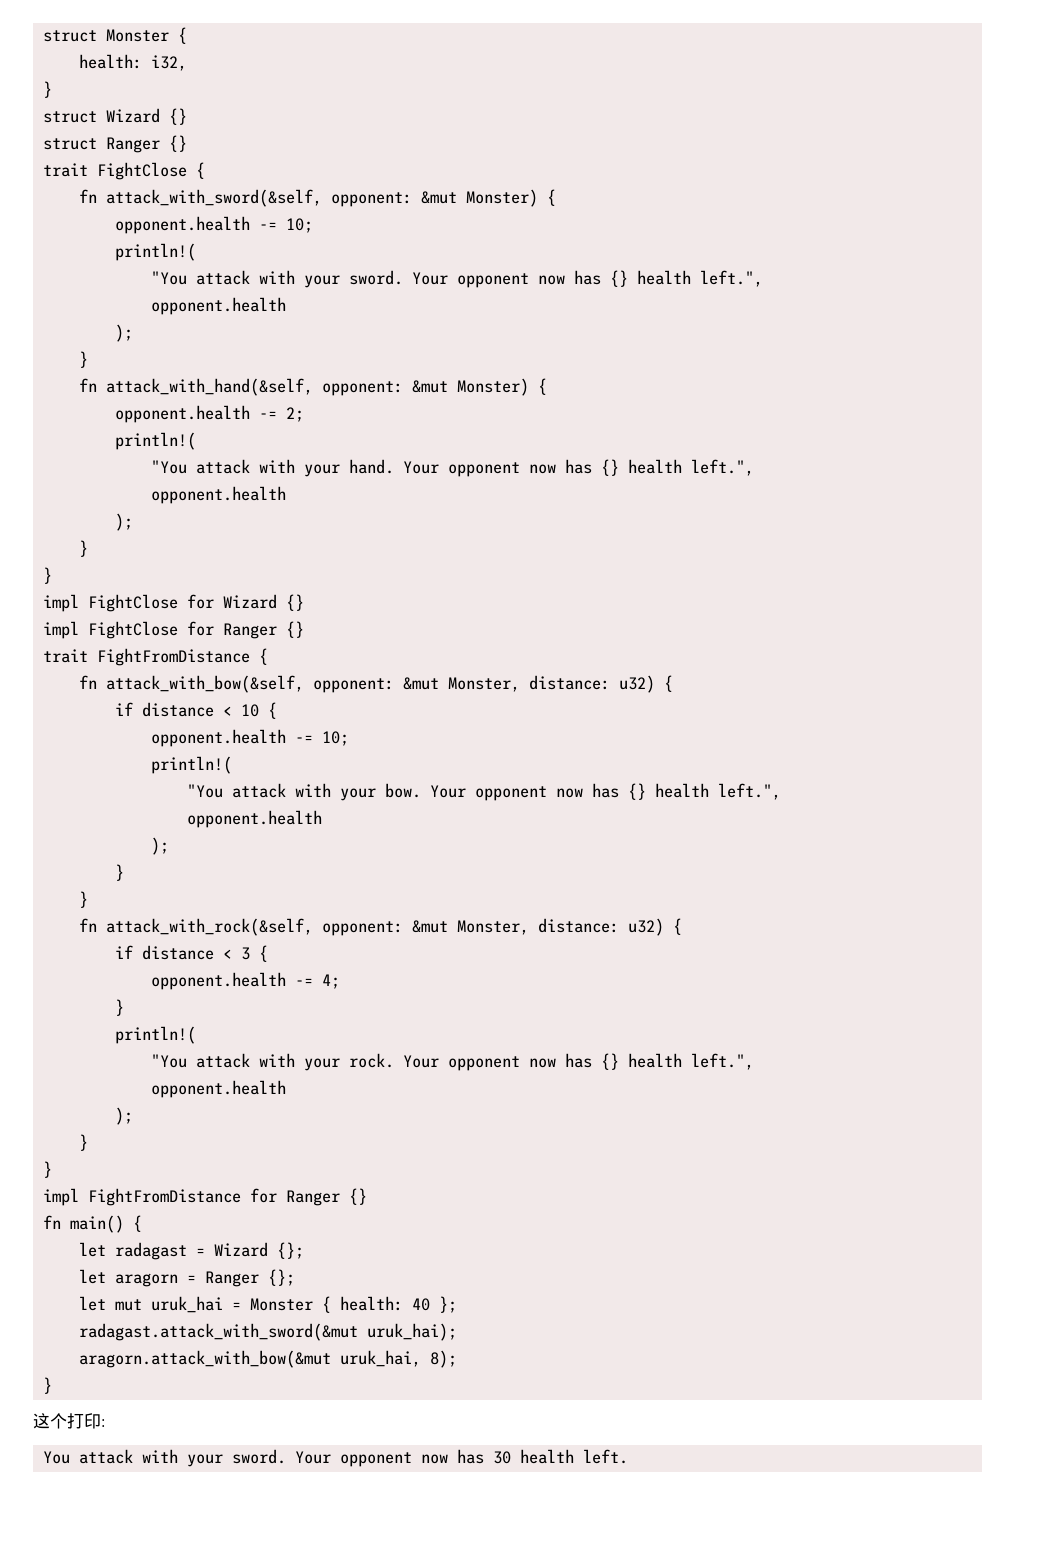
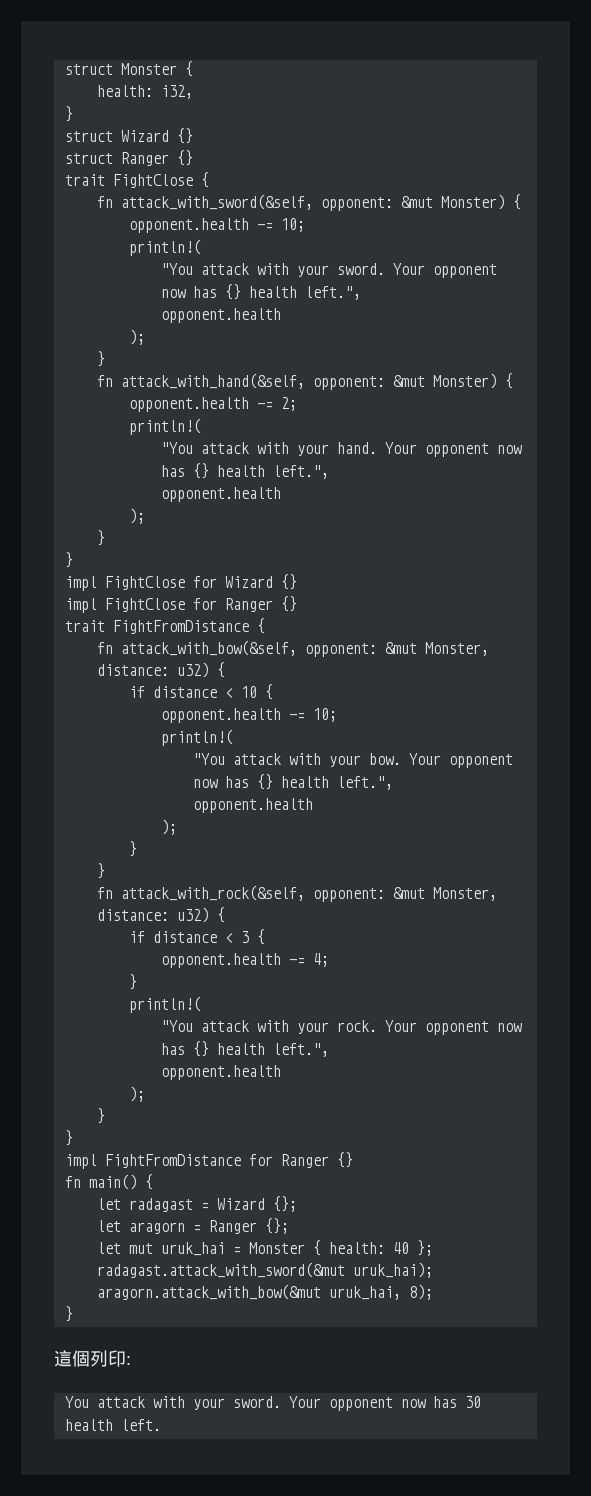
- 这个打印:
+ 這個列印:

